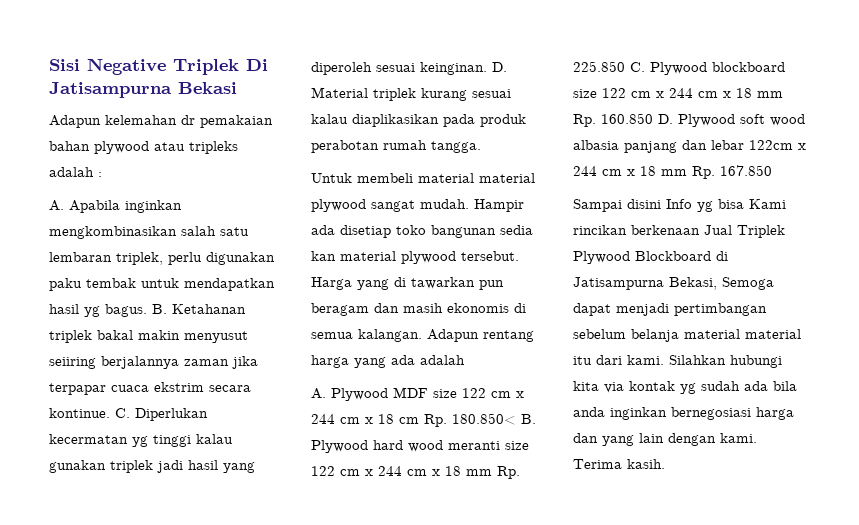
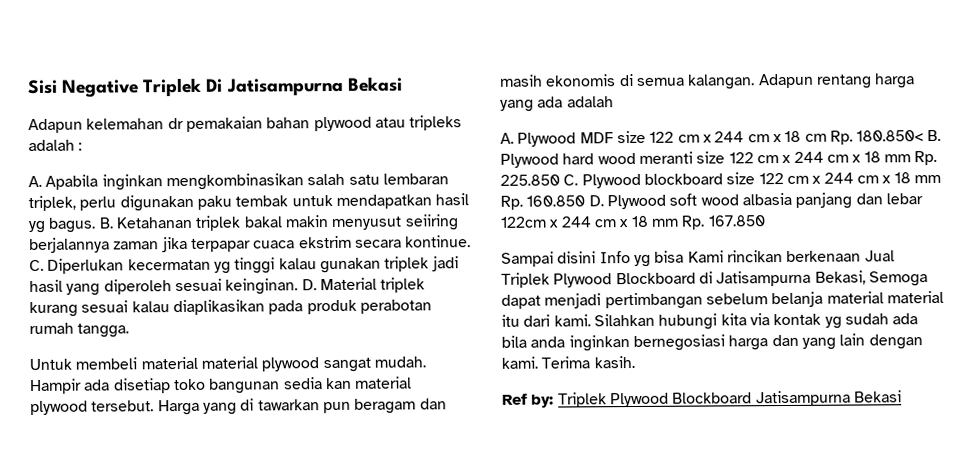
+ Ref by: Triplek Plywood Blockboard Jatisampurna Bekasi

